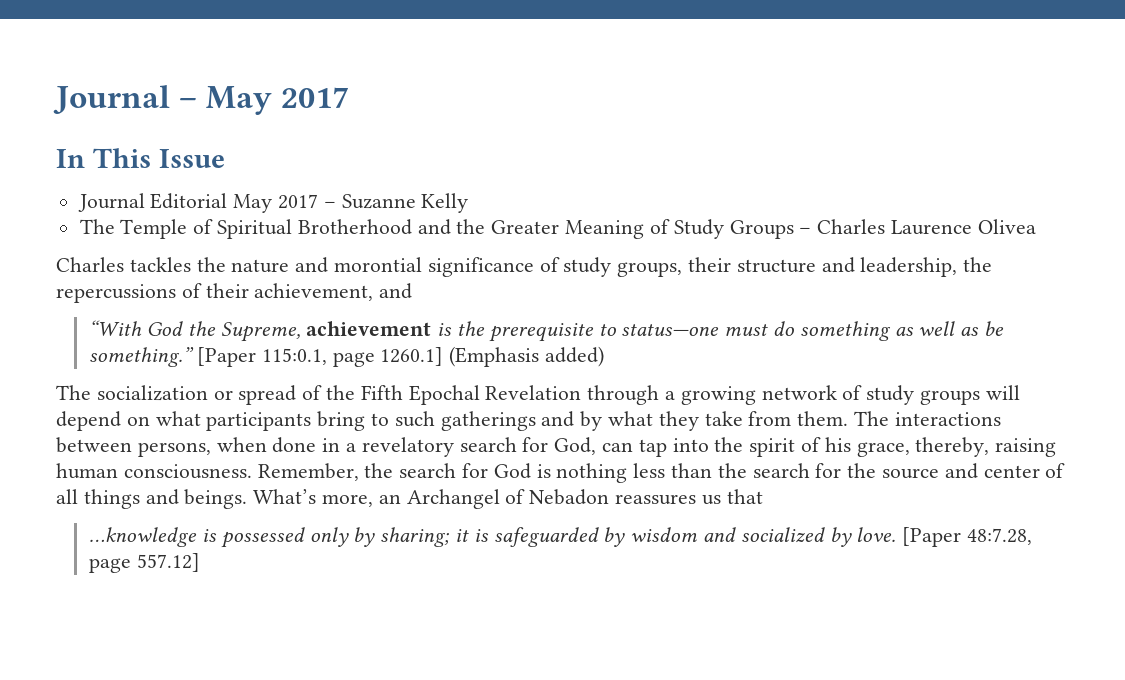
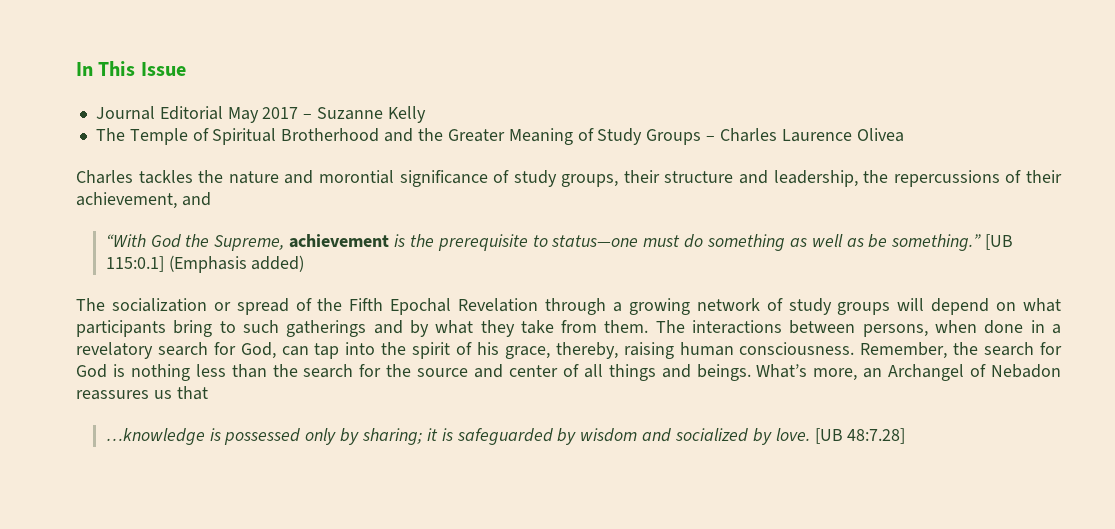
- Journal – May 2017
- [Paper 115:0.1, page 1260.1] (Emphasis added)
+ [UB 115:0.1] (Emphasis added)
- [Paper 48:7.28, page 557.12]
+ [UB 48:7.28]

